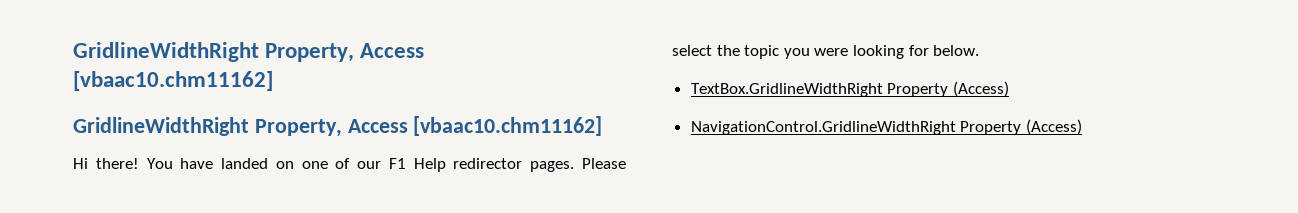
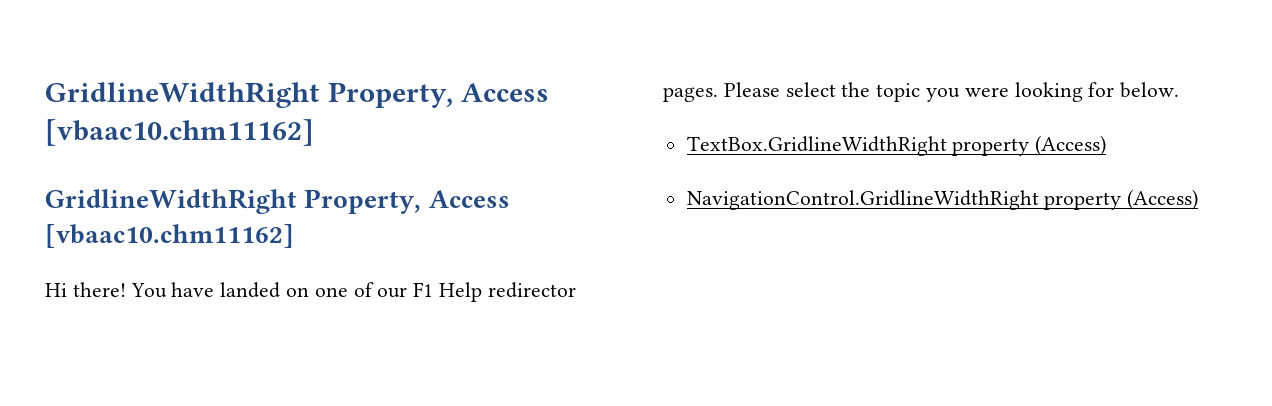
- TextBox.GridlineWidthRight Property (Access)
+ TextBox.GridlineWidthRight property (Access)
- NavigationControl.GridlineWidthRight Property (Access)
+ NavigationControl.GridlineWidthRight property (Access)

